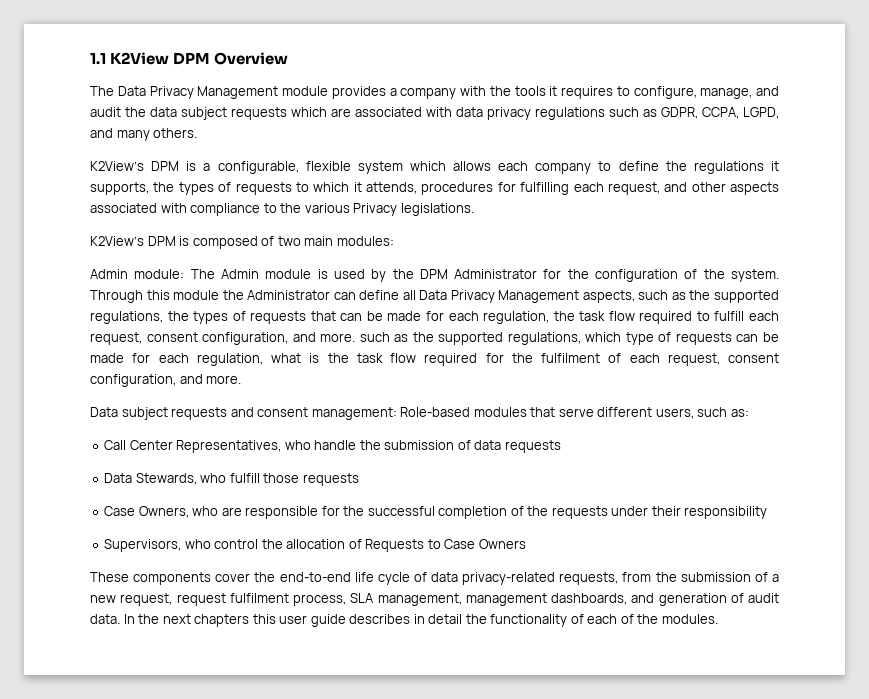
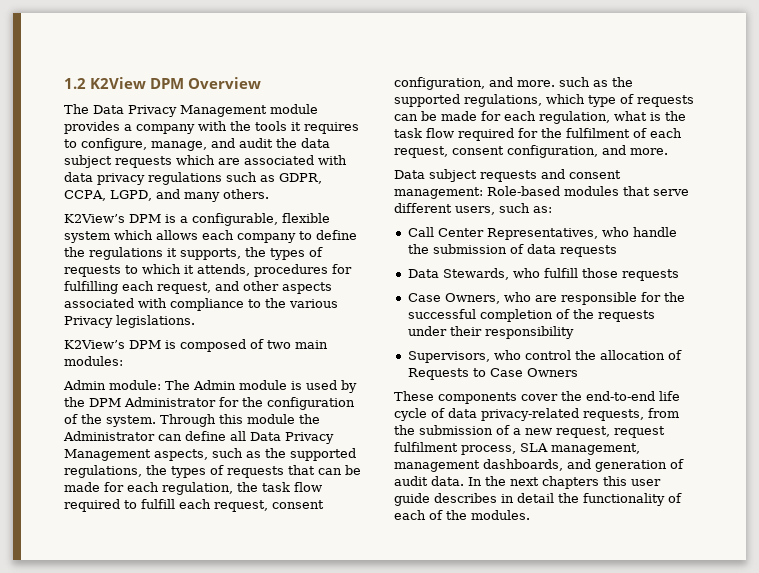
- 1.1 K2View DPM Overview
+ 1.2 K2View DPM Overview

